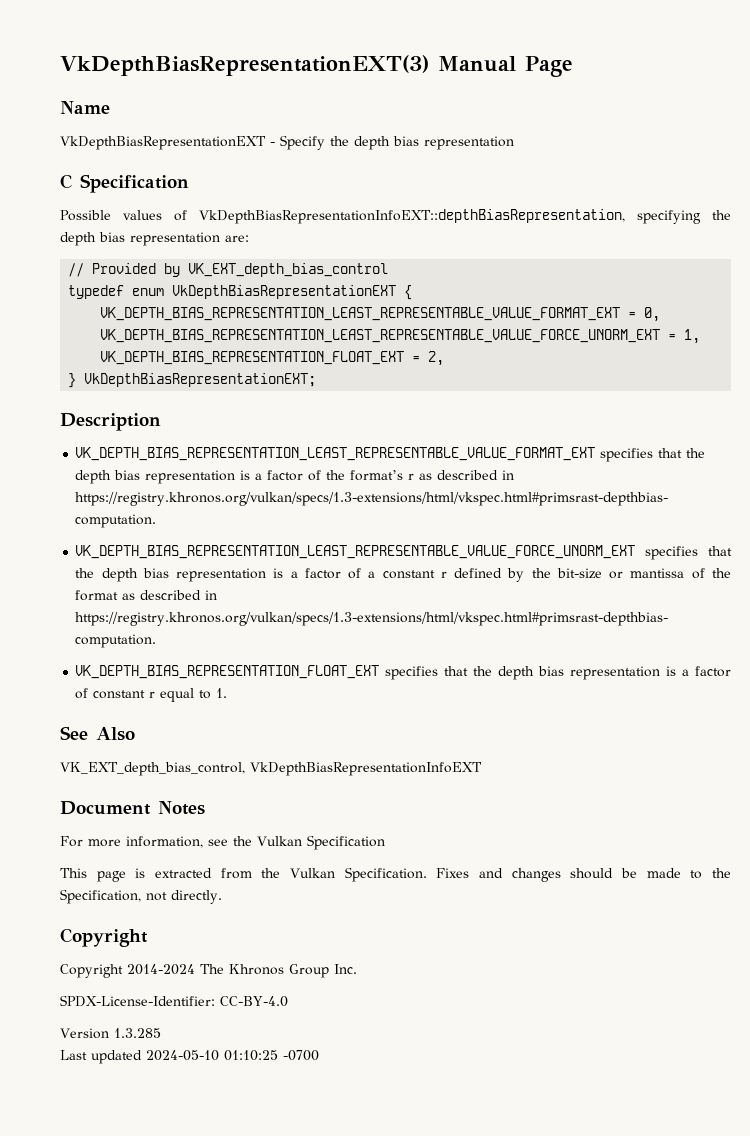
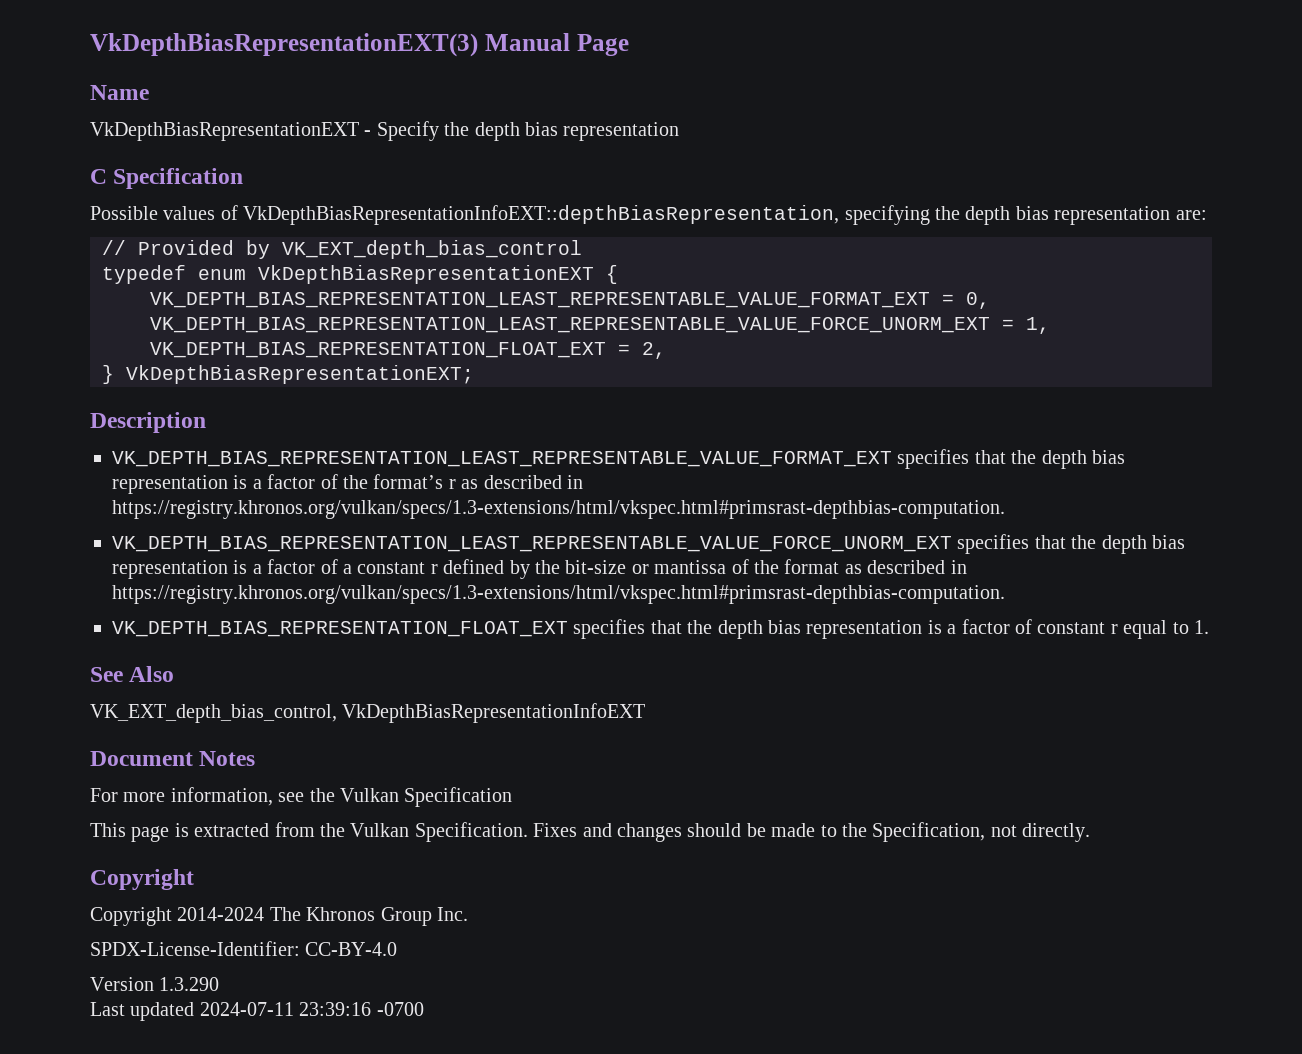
- Version 1.3.285
+ Version 1.3.290
- Last updated 2024-05-10 01:10:25 -0700
+ Last updated 2024-07-11 23:39:16 -0700

